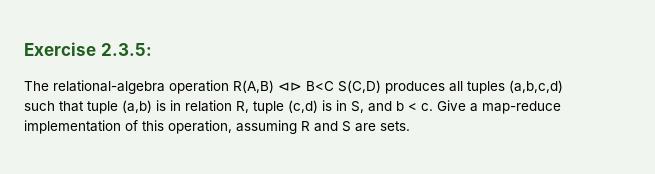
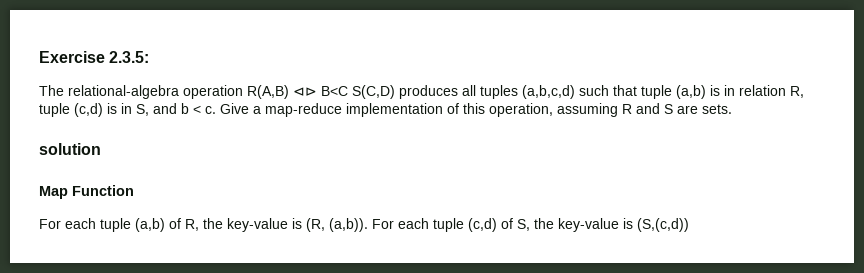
+ solution
+ Map Function
+ For each tuple (a,b) of R, the key-value is (R, (a,b)). For each tuple (c,d) of S, the key-value is (S,(c,d))

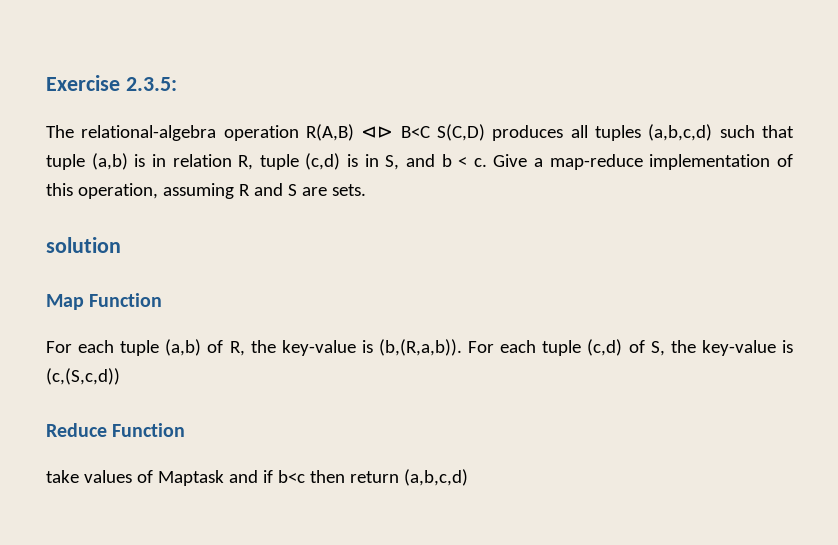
- For each tuple (a,b) of R, the key-value is (R, (a,b)).
+ For each tuple (a,b) of R, the key-value is (b,(R,a,b)).
- For each tuple (c,d) of S, the key-value is (S,(c,d))
+ For each tuple (c,d) of S, the key-value is (c,(S,c,d))
+ Reduce Function
+ take values of Maptask and if b<c then return (a,b,c,d)

